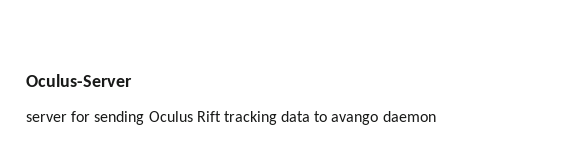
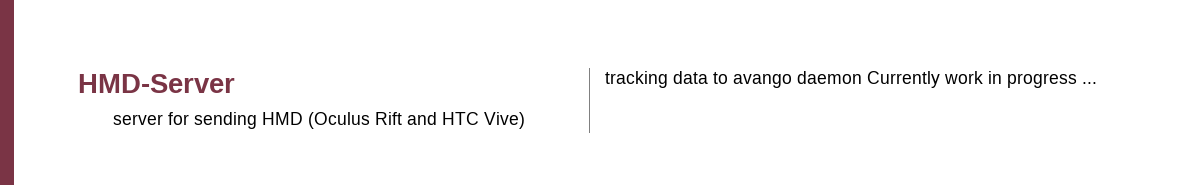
- Oculus-Server
+ HMD-Server
- server for sending Oculus Rift tracking data to avango daemon
+ server for sending HMD (Oculus Rift and HTC Vive) tracking data to avango daemon Currently work in progress ...

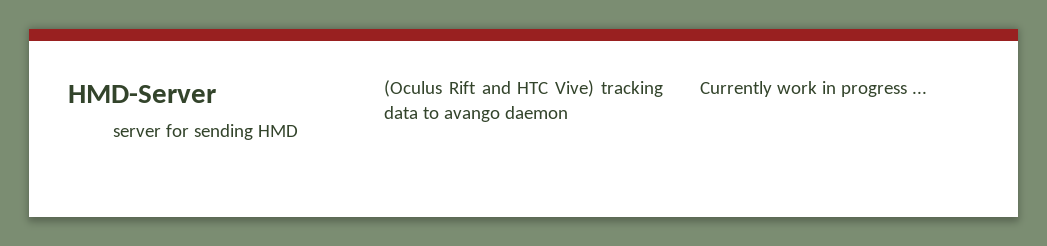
- server for sending HMD (Oculus Rift and HTC Vive) tracking data to avango daemon Currently work in progress ...
+ server for sending HMD (Oculus Rift and HTC Vive) tracking data to avango daemon
+ Currently work in progress ...

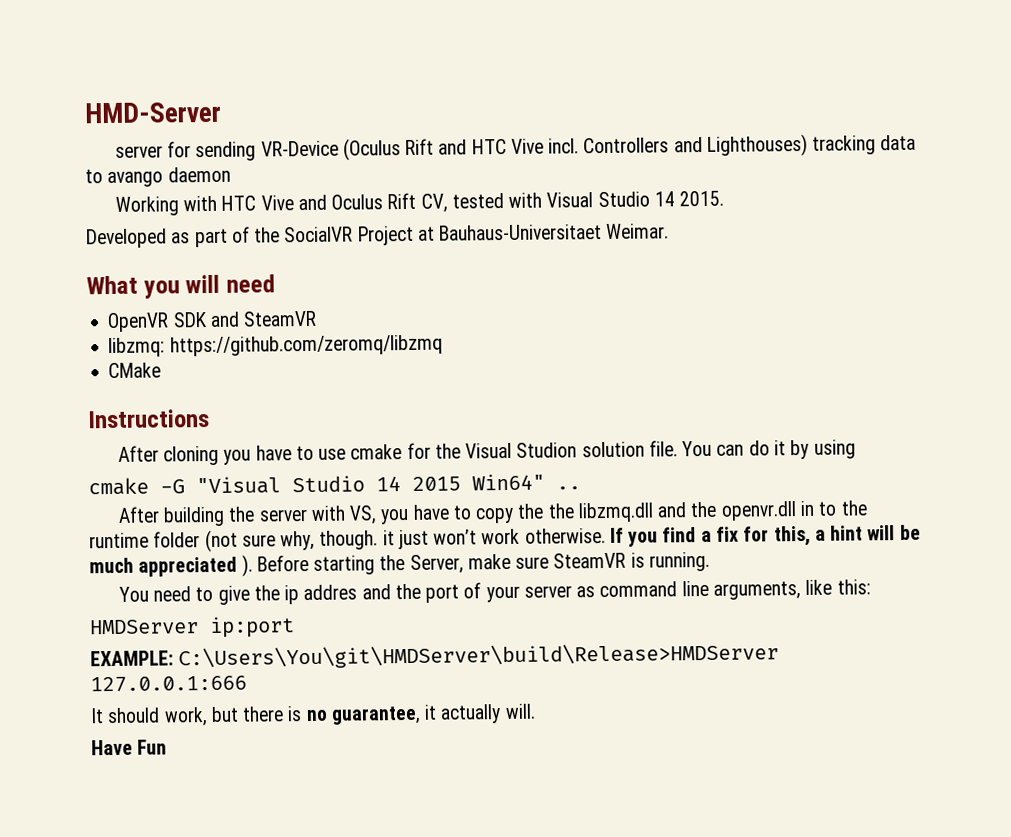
- server for sending HMD (Oculus Rift and HTC Vive) tracking data to avango daemon
+ server for sending VR-Device (Oculus Rift and HTC Vive incl. Controllers and Lighthouses) tracking data to avango daemon
- Currently work in progress ...
+ Working with HTC Vive and Oculus Rift CV, tested with Visual Studio 14 2015.
+ Developed as part of the SocialVR Project at Bauhaus-Universitaet Weimar.
+ What you will need
+ OpenVR SDK and SteamVR
+ libzmq: https://github.com/zeromq/libzmq
+ CMake
+ Instructions
+ After cloning you have to use cmake for the Visual Studion solution file. You can do it by using
+ cmake -G "Visual Studio 14 2015 Win64" ..
+ After building the server with VS, you have to copy the the libzmq.dll and the openvr.dll in to the runtime folder (not sure why, though. it just won’t work otherwise. If you find a fix for this, a hint will be much appreciated ). Before starting the Server, make sure SteamVR is running.
+ You need to give the ip addres and the port of your server as command line arguments, like this:
+ HMDServer ip:port
+ EXAMPLE: C:\Users\You\git\HMDServer\build\Release>HMDServer 127.0.0.1:666
+ It should work, but there is no guarantee, it actually will.
+ Have Fun

